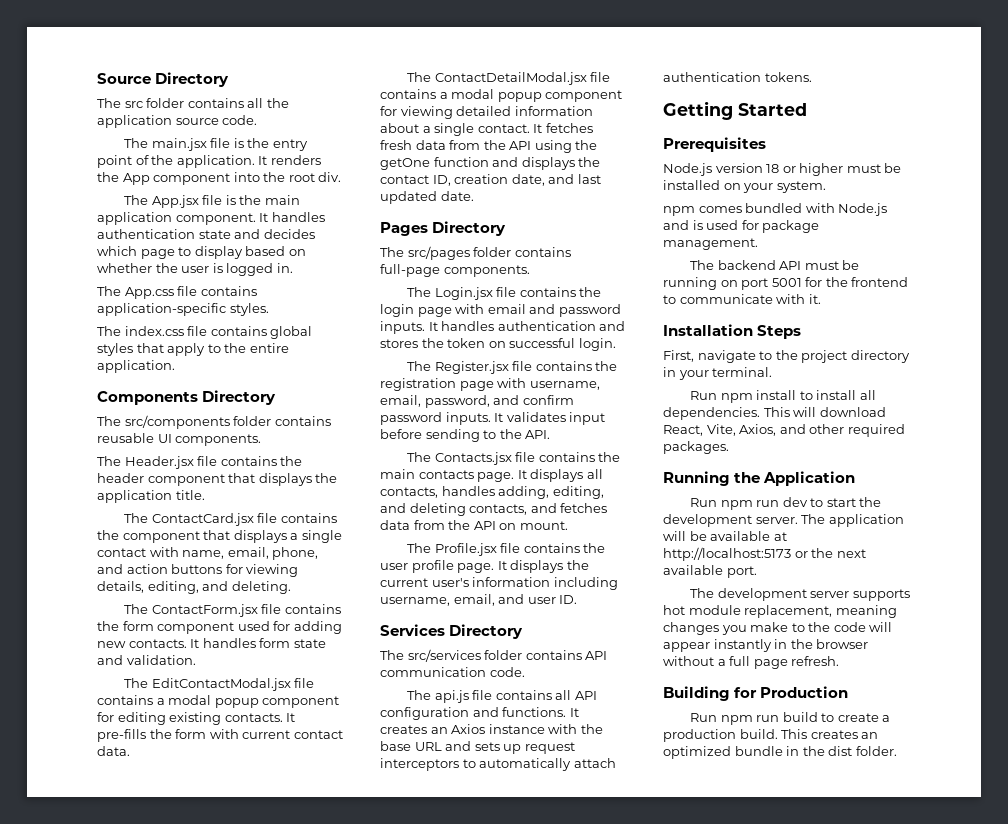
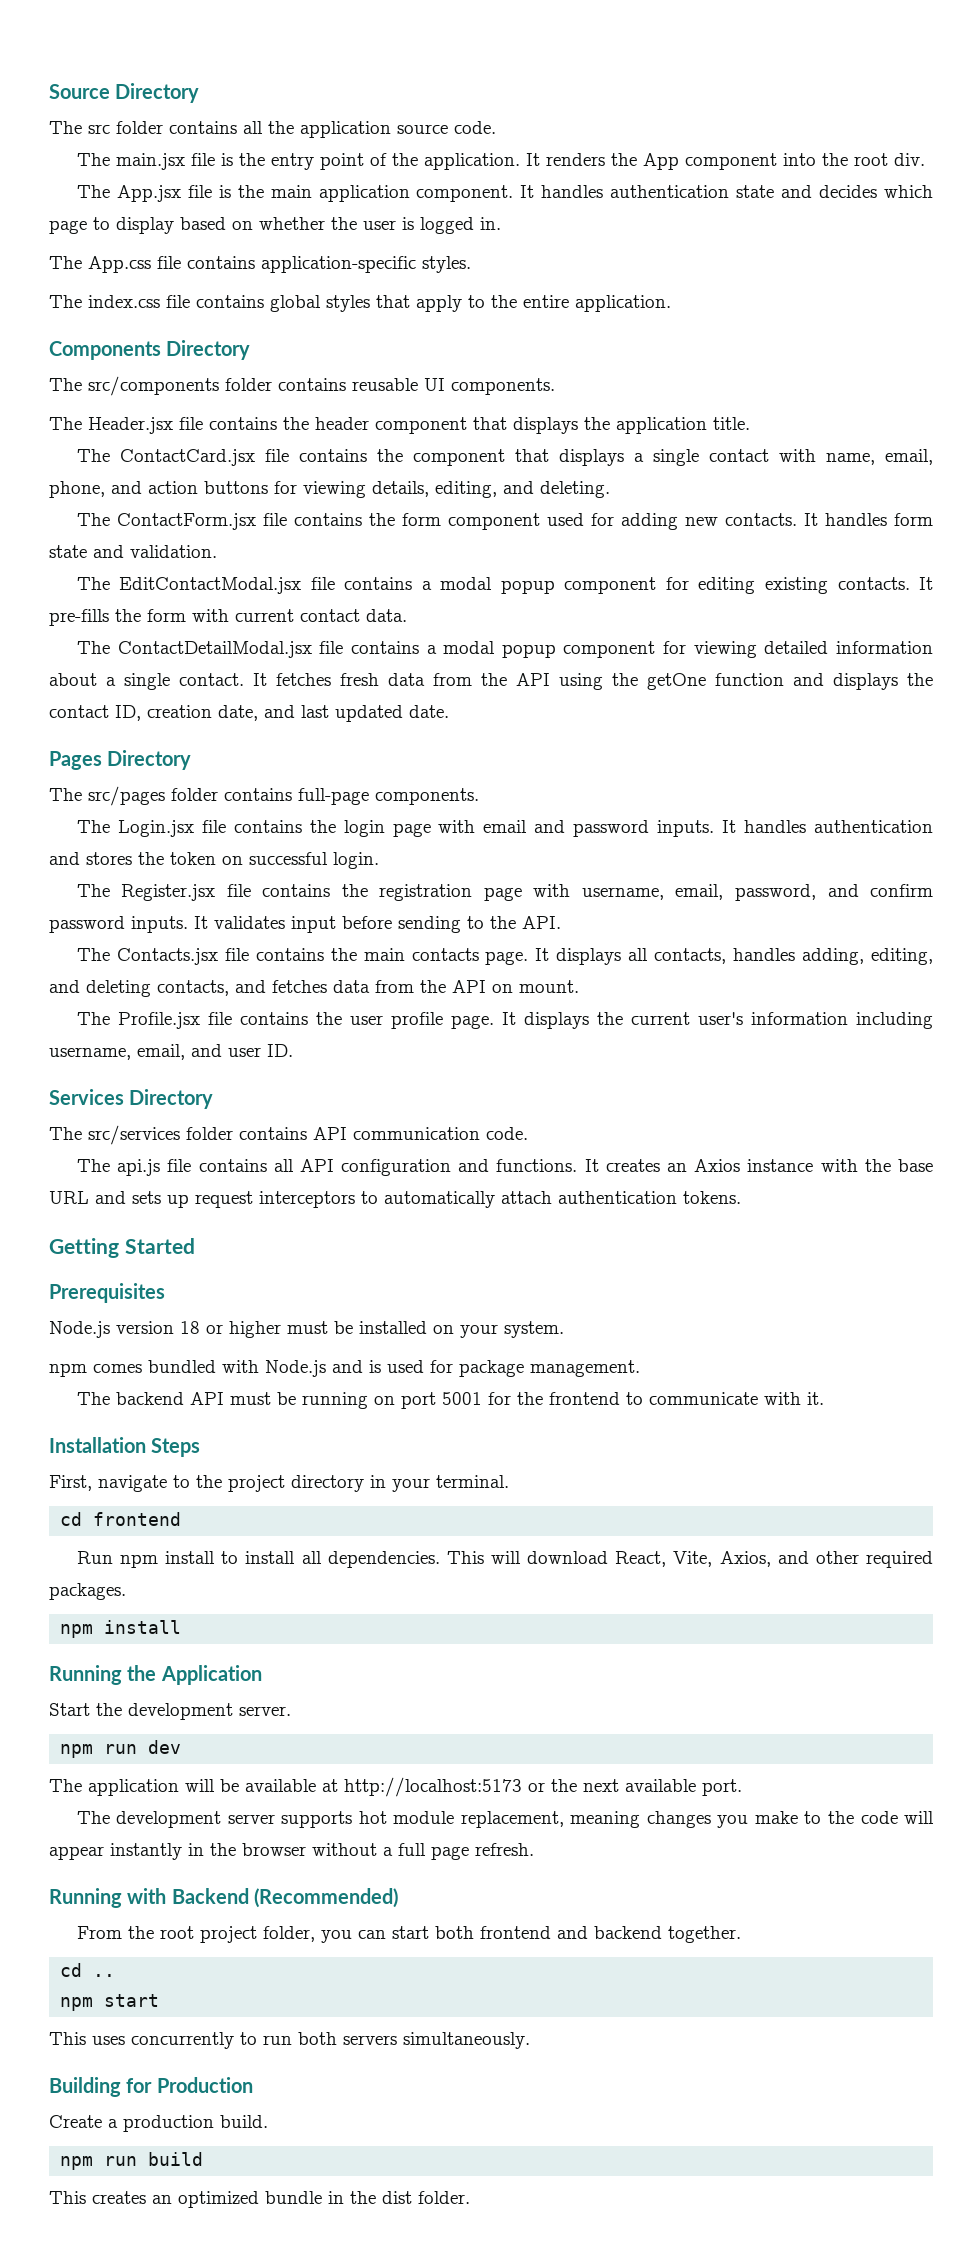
+ cd frontend
  This will download React, Vite, Axios, and other required packages.
+ npm install
- Run npm run dev to start the development server. The application will be available at http://localhost:5173 or the next available port.
+ Start the development server.
+ npm run dev
+ The application will be available at http://localhost:5173 or the next available port.
+ Running with Backend (Recommended)
+ From the root project folder, you can start both frontend and backend together.
+ cd ..
+ npm start
+ This uses concurrently to run both servers simultaneously.
- Run npm run build to create a production build. This creates an optimized bundle in the dist folder.
+ Create a production build.
+ npm run build
+ This creates an optimized bundle in the dist folder.

